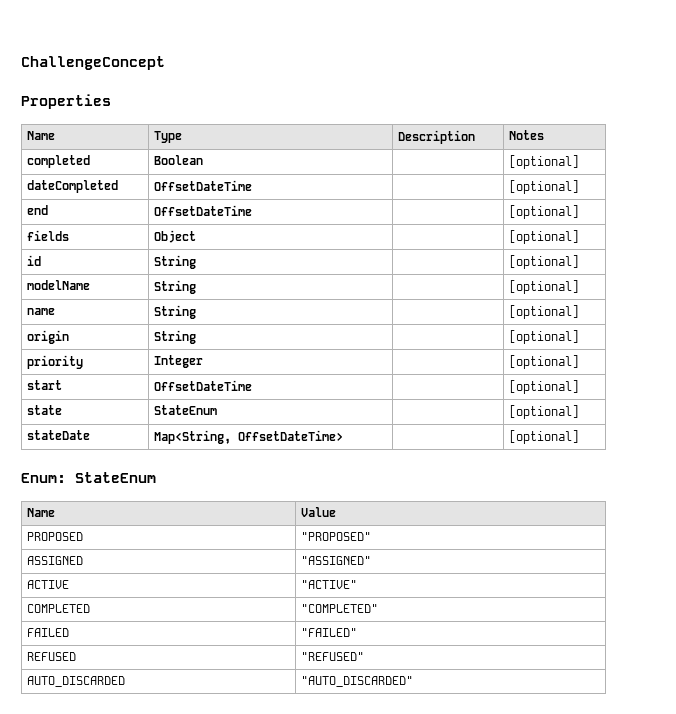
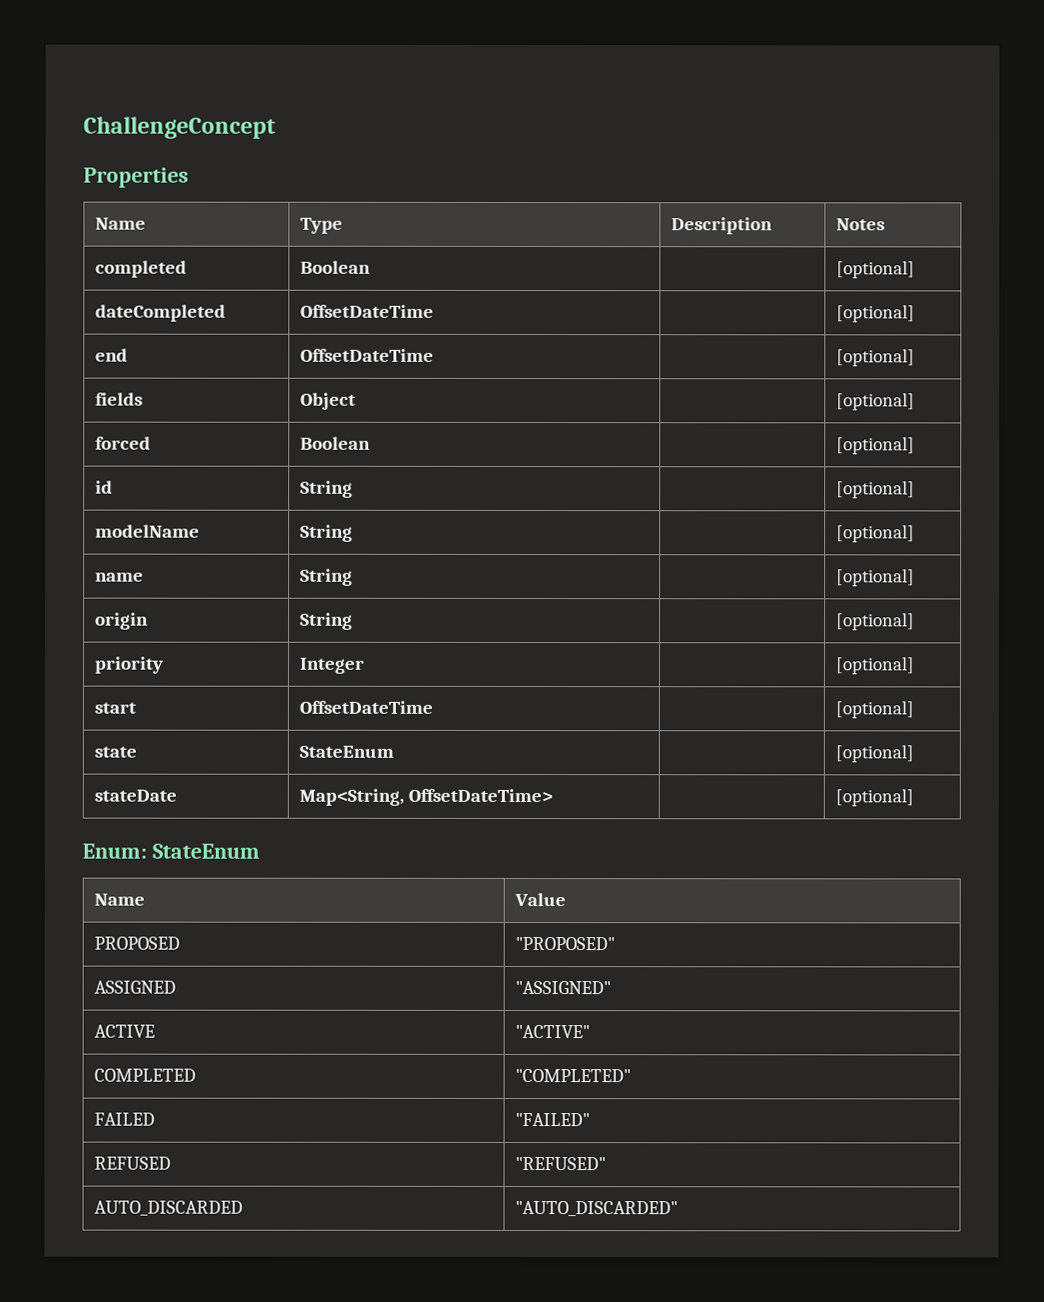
+ forced | Boolean | | [optional]

